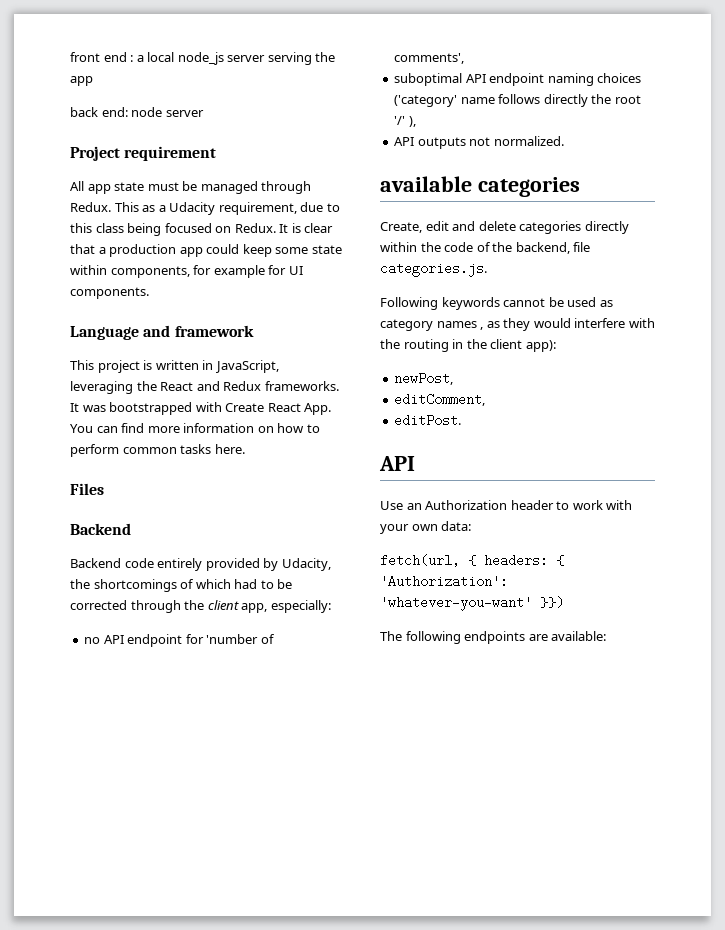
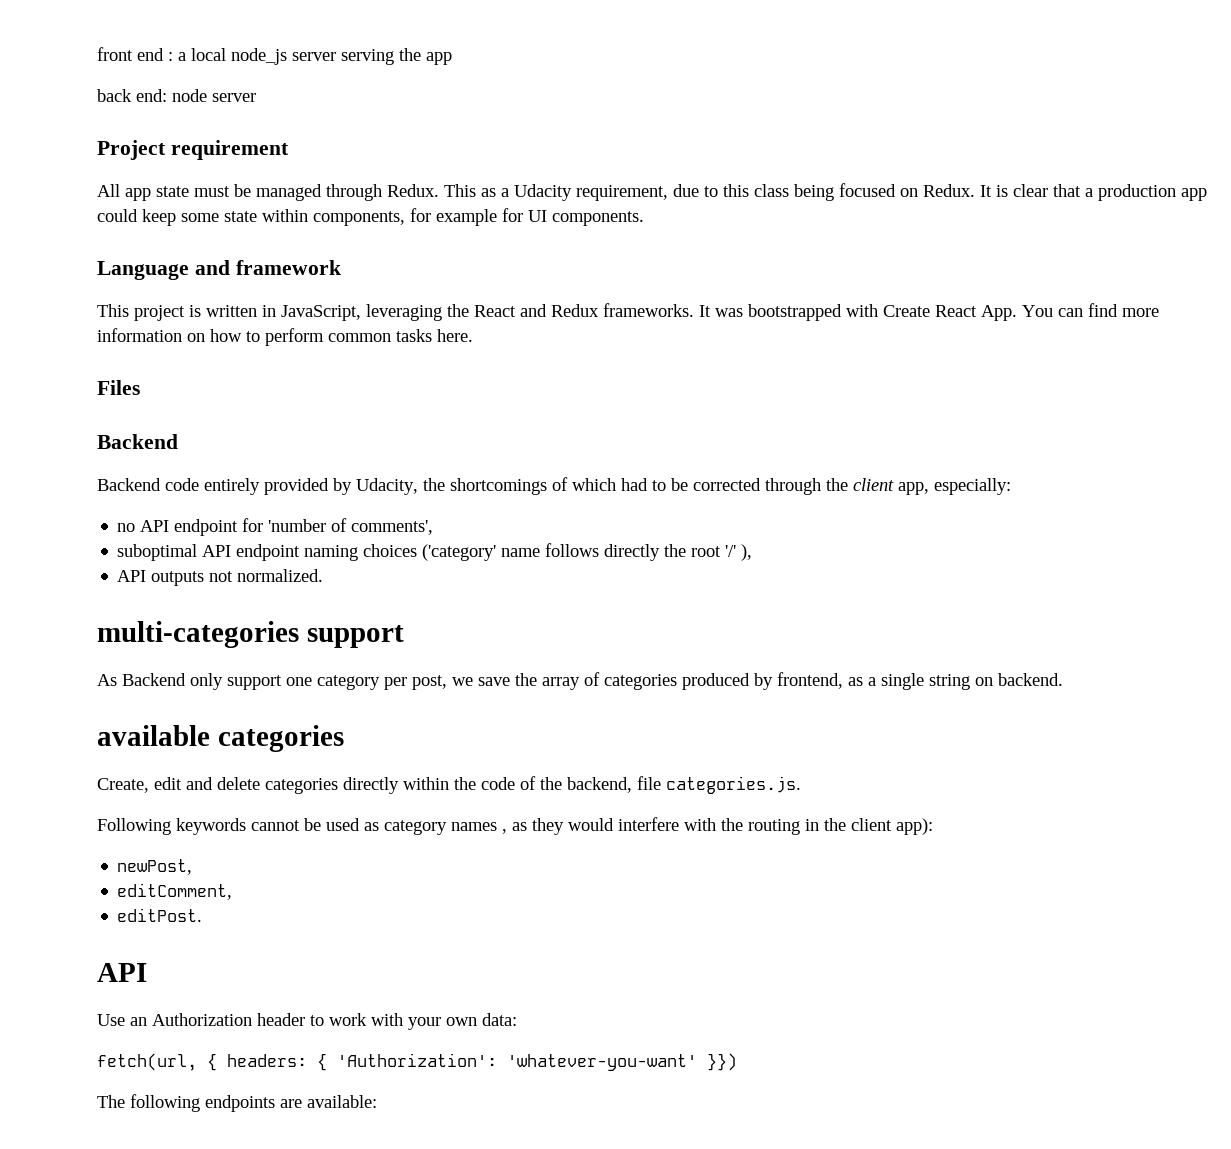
+ multi-categories support
+ As Backend only support one category per post, we save the array of categories produced by frontend, as a single string on backend.

